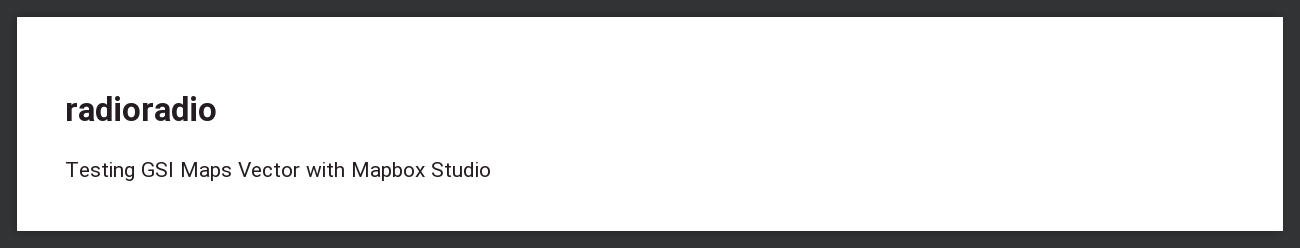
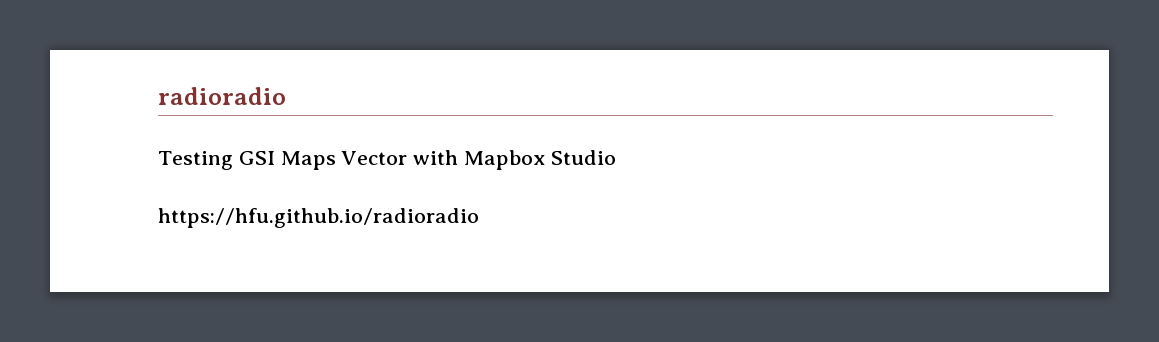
+ https://hfu.github.io/radioradio

